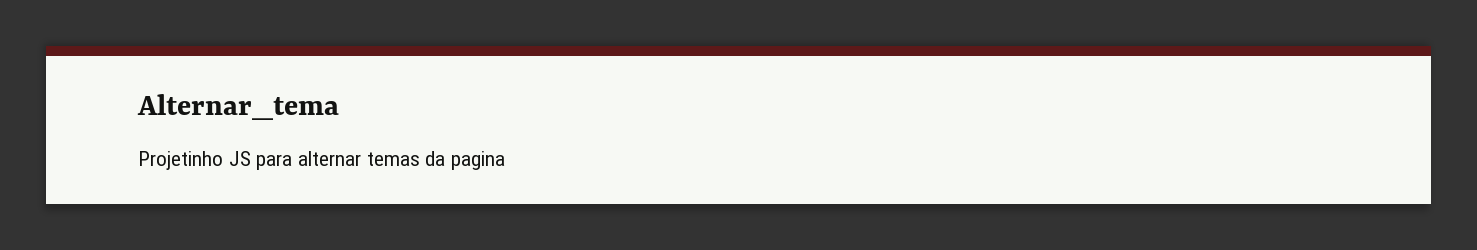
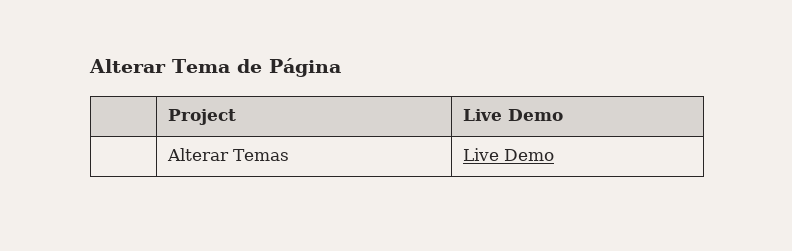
- Alternar_tema
- Projetinho JS para alternar temas da pagina
+ Alterar Tema de Página
+ | Project | Live Demo
+ | Alterar Temas | Live Demo

